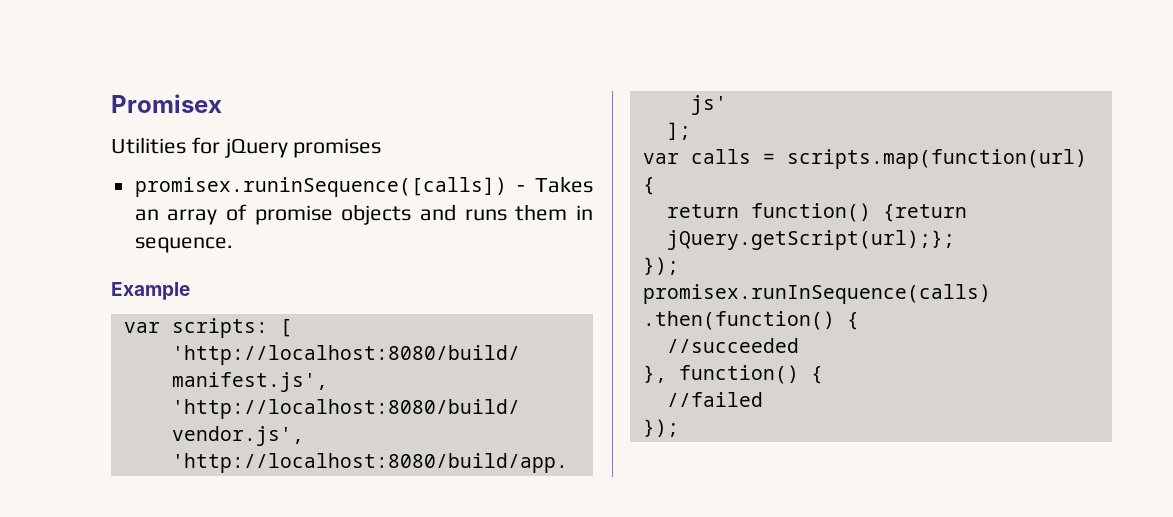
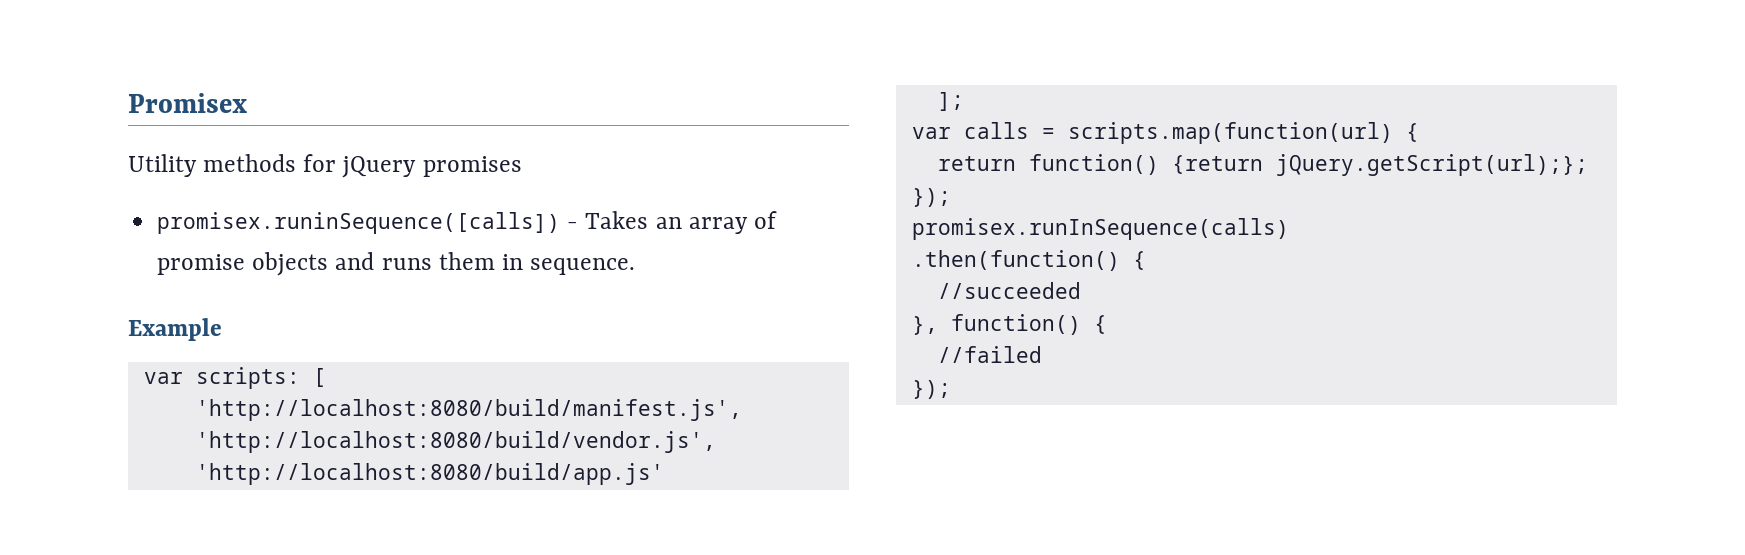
- Utilities for jQuery promises
+ Utility methods for jQuery promises

